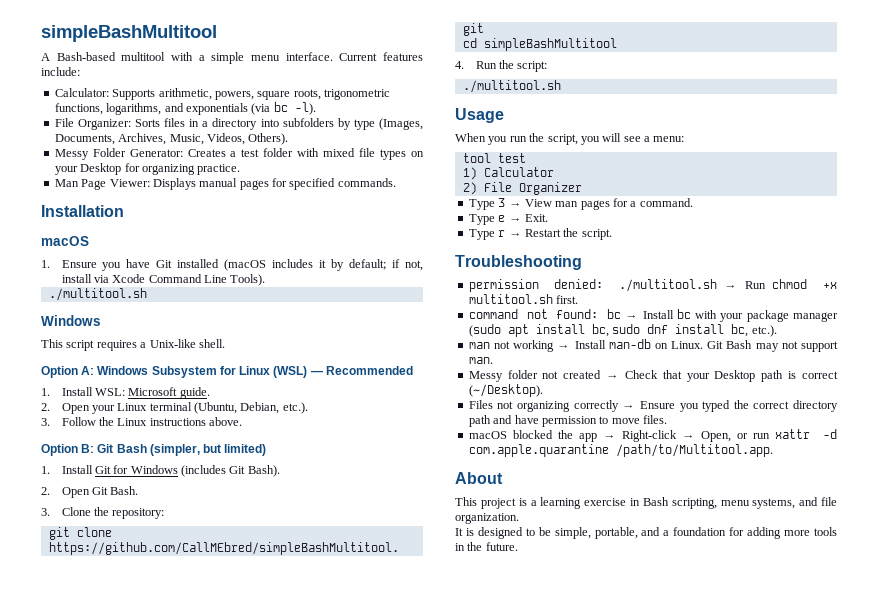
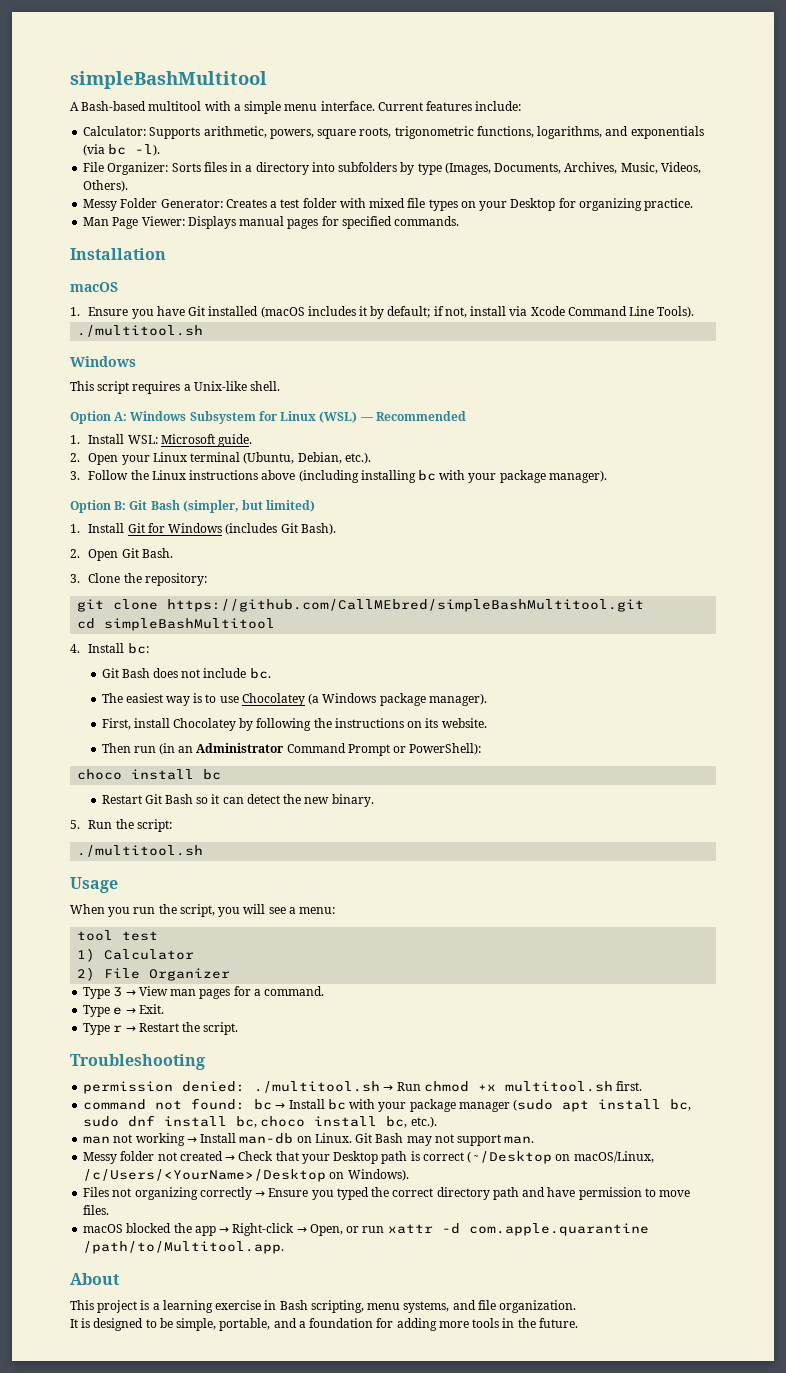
- 3. Follow the Linux instructions above.
+ 3. Follow the Linux instructions above (including installing bc with your package manager).
- 4. Run the script:
+ 4. Install bc:
+ Git Bash does not include bc.
+ The easiest way is to use Chocolatey (a Windows package manager).
+ First, install Chocolatey by following the instructions on its website.
+ Then run (in an Administrator Command Prompt or PowerShell):
+ choco install bc
+ Restart Git Bash so it can detect the new binary.
+ 5. Run the script:
- command not found: bc → Install bc with your package manager (sudo apt install bc, sudo dnf install bc, etc.).
+ command not found: bc → Install bc with your package manager (sudo apt install bc, sudo dnf install bc, choco install bc, etc.).
- Messy folder not created → Check that your Desktop path is correct (~/Desktop).
+ Messy folder not created → Check that your Desktop path is correct (~/Desktop on macOS/Linux, /c/Users/<YourName>/Desktop on Windows).

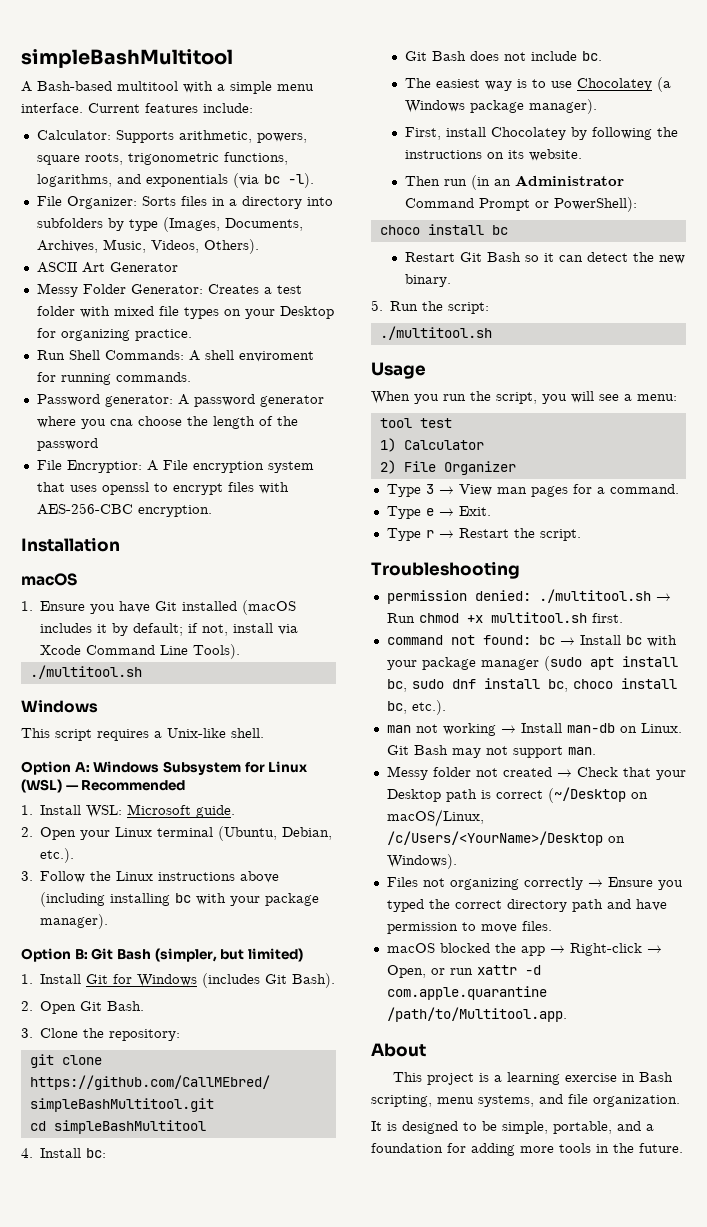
+ ASCII Art Generator
- Man Page Viewer: Displays manual pages for specified commands.
+ Run Shell Commands: A shell enviroment for running commands.
+ Password generator: A password generator where you cna choose the length of the password
+ File Encryptior: A File encryption system that uses openssl to encrypt files with AES-256-CBC encryption.

